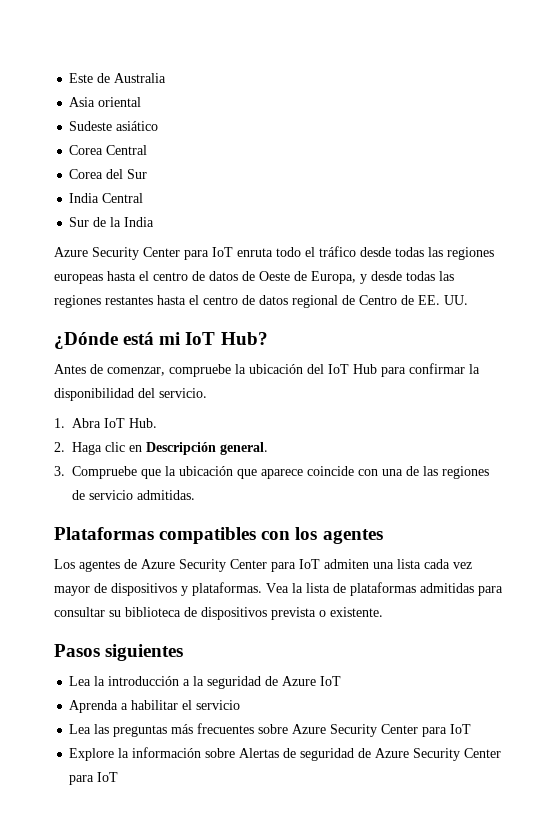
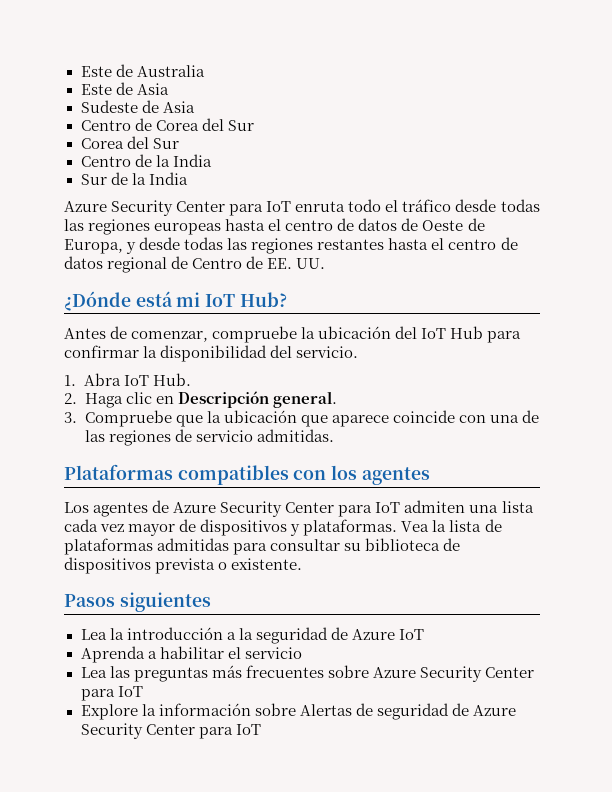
- Asia oriental
+ Este de Asia
- Sudeste asiático
- Corea Central
+ Sudeste de Asia
+ Centro de Corea del Sur
  Corea del Sur
- India Central
+ Centro de la India

